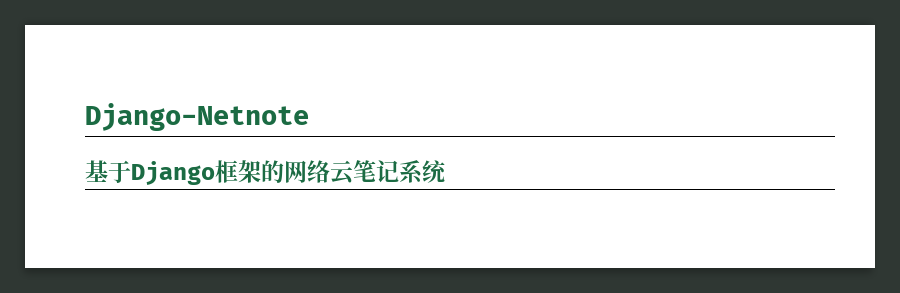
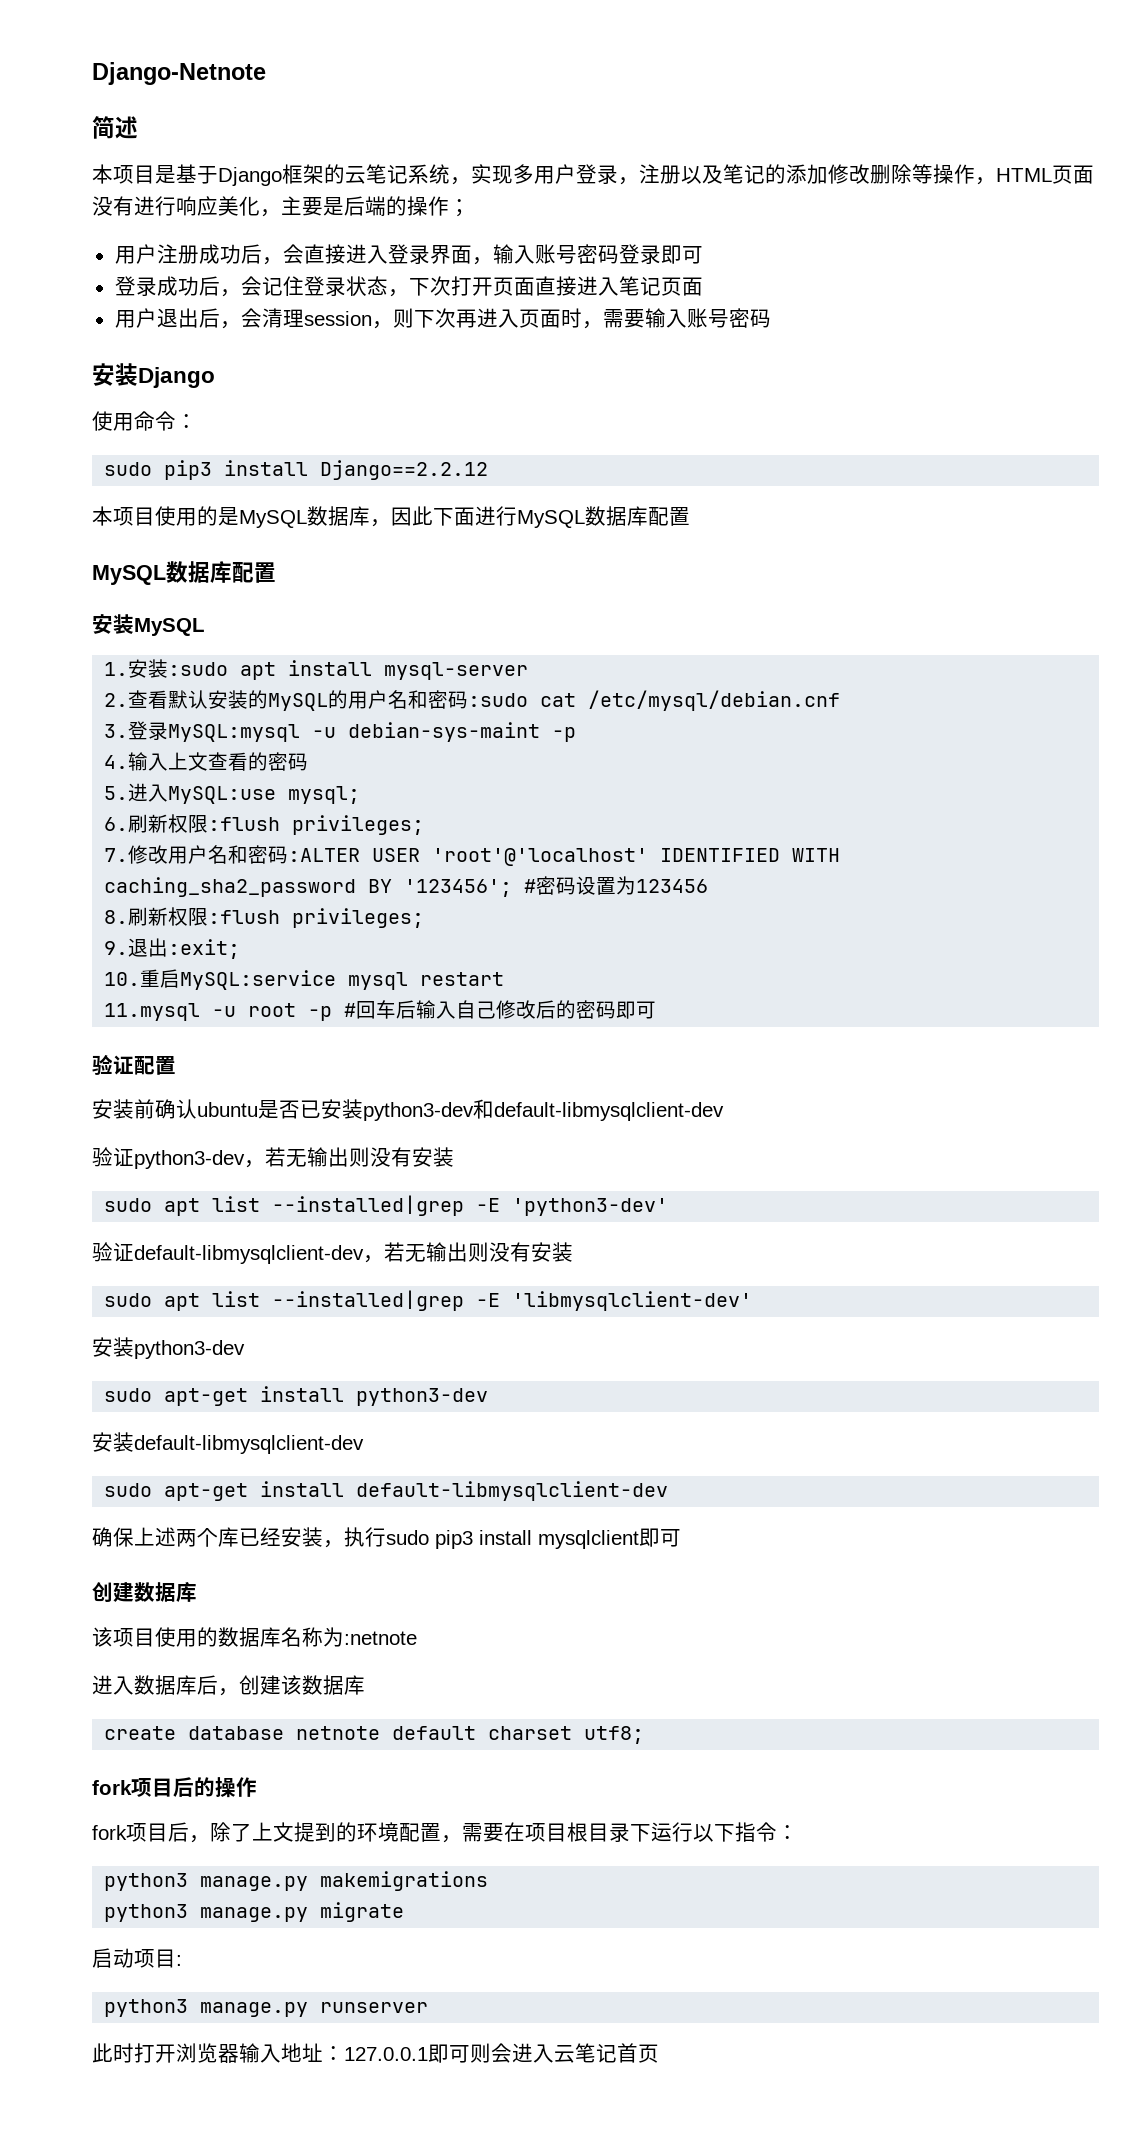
- 基于Django框架的网络云笔记系统
+ 简述
+ 本项目是基于Django框架的云笔记系统，实现多用户登录，注册以及笔记的添加修改删除等操作，HTML页面没有进行响应美化，主要是后端的操作；
+ 用户注册成功后，会直接进入登录界面，输入账号密码登录即可
+ 登录成功后，会记住登录状态，下次打开页面直接进入笔记页面
+ 用户退出后，会清理session，则下次再进入页面时，需要输入账号密码
+ 安装Django
+ 使用命令：
+ sudo pip3 install Django==2.2.12
+ 本项目使用的是MySQL数据库，因此下面进行MySQL数据库配置
+ MySQL数据库配置
+ 安装MySQL
+ 1.安装:sudo apt install mysql-server
+ 2.查看默认安装的MySQL的用户名和密码:sudo cat /etc/mysql/debian.cnf
+ 3.登录MySQL:mysql -u debian-sys-maint -p
+ 4.输入上文查看的密码
+ 5.进入MySQL:use mysql;
+ 6.刷新权限:flush privileges;
+ 7.修改用户名和密码:ALTER USER 'root'@'localhost' IDENTIFIED WITH caching_sha2_password BY '123456'; #密码设置为123456
+ 8.刷新权限:flush privileges;
+ 9.退出:exit;
+ 10.重启MySQL:service mysql restart
+ 11.mysql -u root -p #回车后输入自己修改后的密码即可
+ 验证配置
+ 安装前确认ubuntu是否已安装python3-dev和default-libmysqlclient-dev
+ 验证python3-dev，若无输出则没有安装
+ sudo apt list --installed|grep -E 'python3-dev'
+ 验证default-libmysqlclient-dev，若无输出则没有安装
+ sudo apt list --installed|grep -E 'libmysqlclient-dev'
+ 安装python3-dev
+ sudo apt-get install python3-dev
+ 安装default-libmysqlclient-dev
+ sudo apt-get install default-libmysqlclient-dev
+ 确保上述两个库已经安装，执行sudo pip3 install mysqlclient即可
+ 创建数据库
+ 该项目使用的数据库名称为:netnote
+ 进入数据库后，创建该数据库
+ create database netnote default charset utf8;
+ fork项目后的操作
+ fork项目后，除了上文提到的环境配置，需要在项目根目录下运行以下指令：
+ python3 manage.py makemigrations
+ python3 manage.py migrate
+ 启动项目:
+ python3 manage.py runserver
+ 此时打开浏览器输入地址：127.0.0.1即可则会进入云笔记首页

